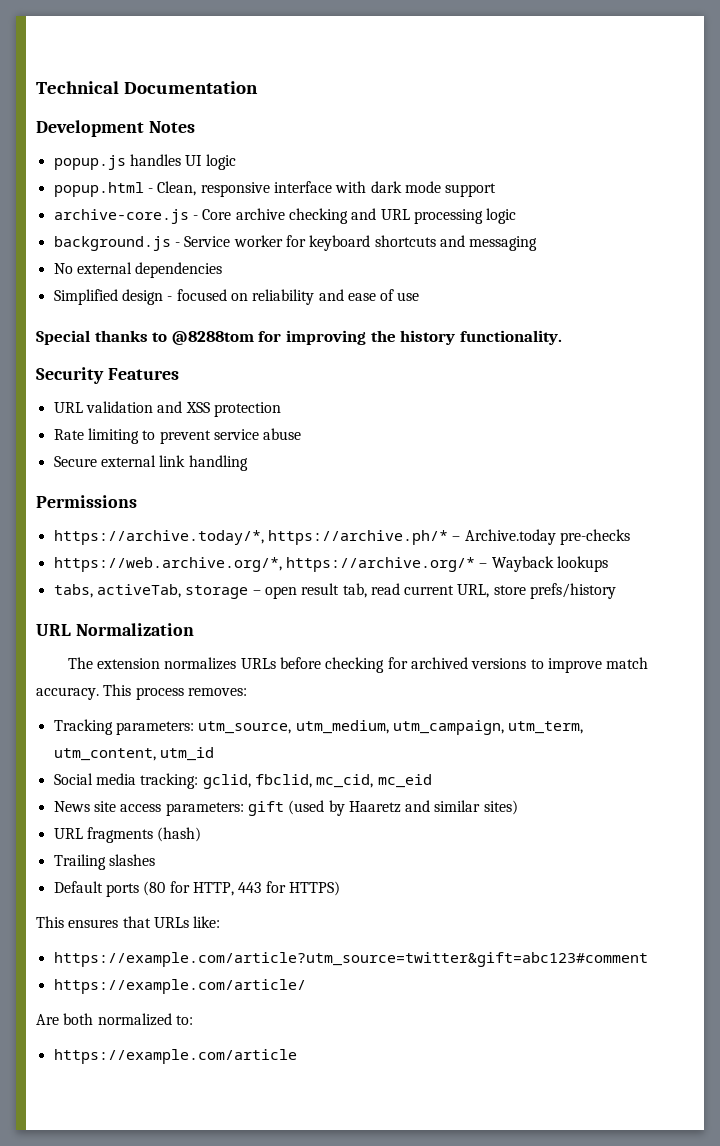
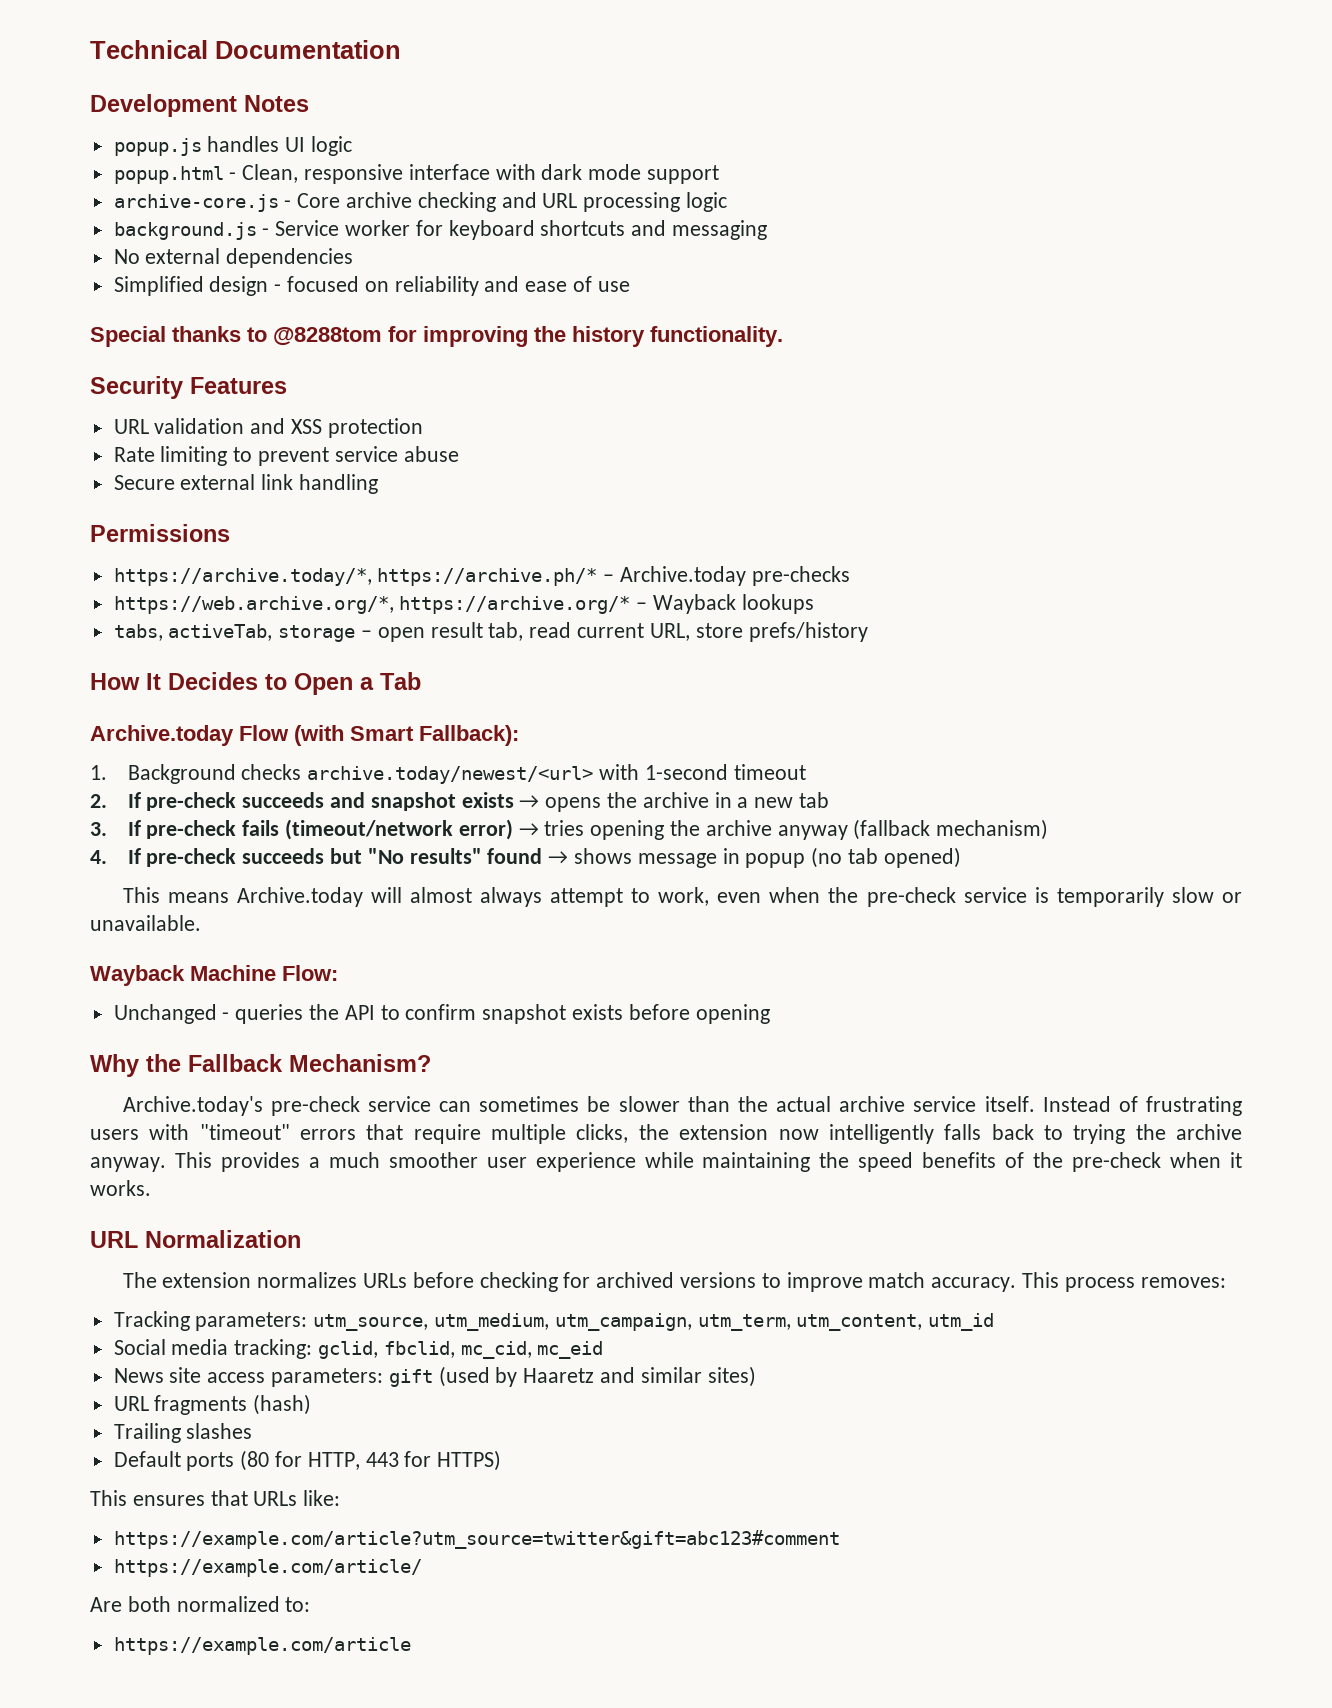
+ How It Decides to Open a Tab
+ Archive.today Flow (with Smart Fallback):
+ 1. Background checks archive.today/newest/<url> with 1-second timeout
+ 2. If pre-check succeeds and snapshot exists → opens the archive in a new tab
+ 3. If pre-check fails (timeout/network error) → tries opening the archive anyway (fallback mechanism)
+ 4. If pre-check succeeds but "No results" found → shows message in popup (no tab opened)
+ This means Archive.today will almost always attempt to work, even when the pre-check service is temporarily slow or unavailable.
+ Wayback Machine Flow:
+ Unchanged - queries the API to confirm snapshot exists before opening
+ Why the Fallback Mechanism?
+ Archive.today's pre-check service can sometimes be slower than the actual archive service itself. Instead of frustrating users with "timeout" errors that require multiple clicks, the extension now intelligently falls back to trying the archive anyway. This provides a much smoother user experience while maintaining the speed benefits of the pre-check when it works.

